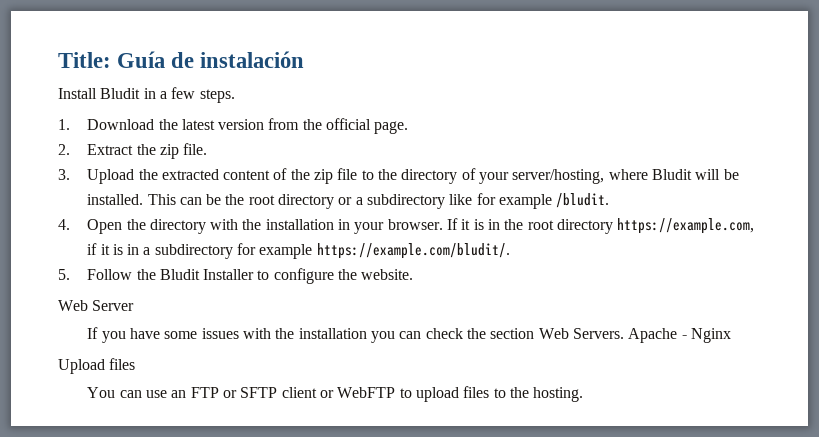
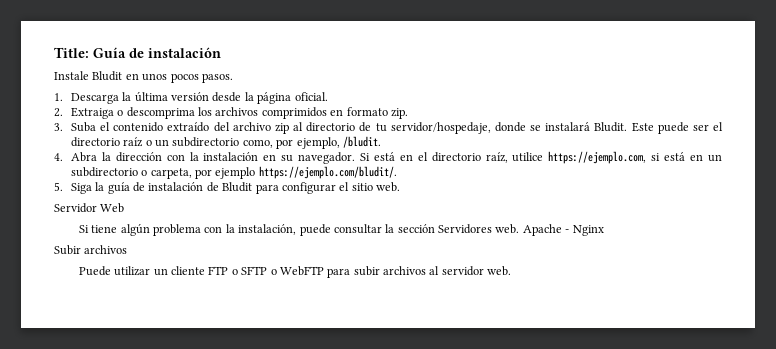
- Install Bludit in a few steps.
- 1. Download the latest version from the official page.
- 2. Extract the zip file.
- 3. Upload the extracted content of the zip file to the directory of your server/hosting, where Bludit will be installed. This can be the root directory or a subdirectory like for example /bludit.
- 4. Open the directory with the installation in your browser. If it is in the root directory https://example.com, if it is in a subdirectory for example https://example.com/bludit/.
- 5. Follow the Bludit Installer to configure the website.
- Web Server
- If you have some issues with the installation you can check the section Web Servers. Apache - Nginx
- Upload files
- You can use an FTP or SFTP client or WebFTP to upload files to the hosting.
+ Instale Bludit en unos pocos pasos.
+ 1. Descarga la última versión desde la página oficial.
+ 2. Extraiga o descomprima los archivos comprimidos en formato zip.
+ 3. Suba el contenido extraído del archivo zip al directorio de tu servidor/hospedaje, donde se instalará Bludit. Este puede ser el directorio raíz o un subdirectorio como, por ejemplo, /bludit.
+ 4. Abra la dirección con la instalación en su navegador. Si está en el directorio raíz, utilice https://ejemplo.com, si está en un subdirectorio o carpeta, por ejemplo https://ejemplo.com/bludit/.
+ 5. Siga la guía de instalación de Bludit para configurar el sitio web.
+ Servidor Web
+ Si tiene algún problema con la instalación, puede consultar la sección Servidores web. Apache - Nginx
+ Subir archivos
+ Puede utilizar un cliente FTP o SFTP o WebFTP para subir archivos al servidor web.

